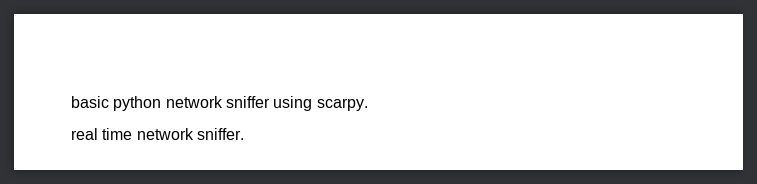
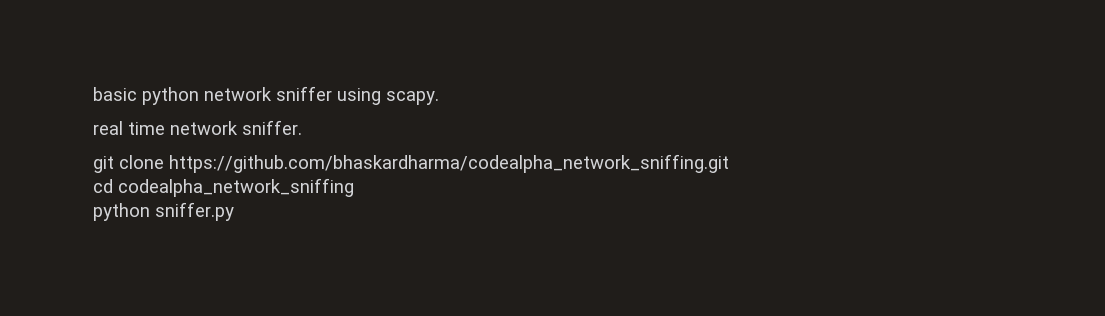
- basic python network sniffer using scarpy.
+ basic python network sniffer using scapy.
+ git clone https://github.com/bhaskardharma/codealpha_network_sniffing.git
+ cd codealpha_network_sniffing
+ python sniffer.py

